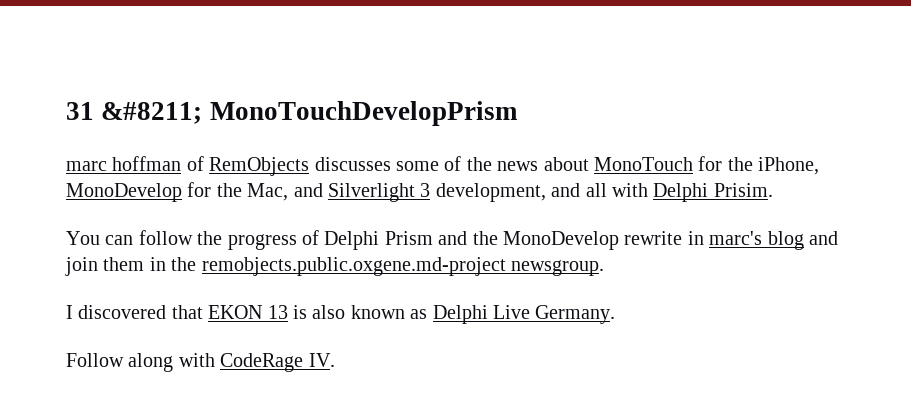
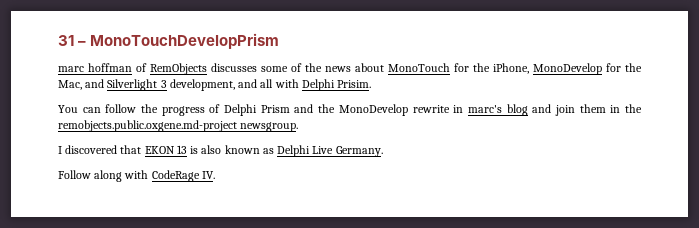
- 31 &#8211; MonoTouchDevelopPrism
+ 31 – MonoTouchDevelopPrism

